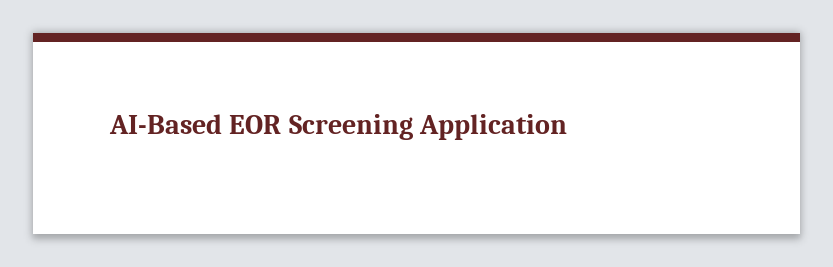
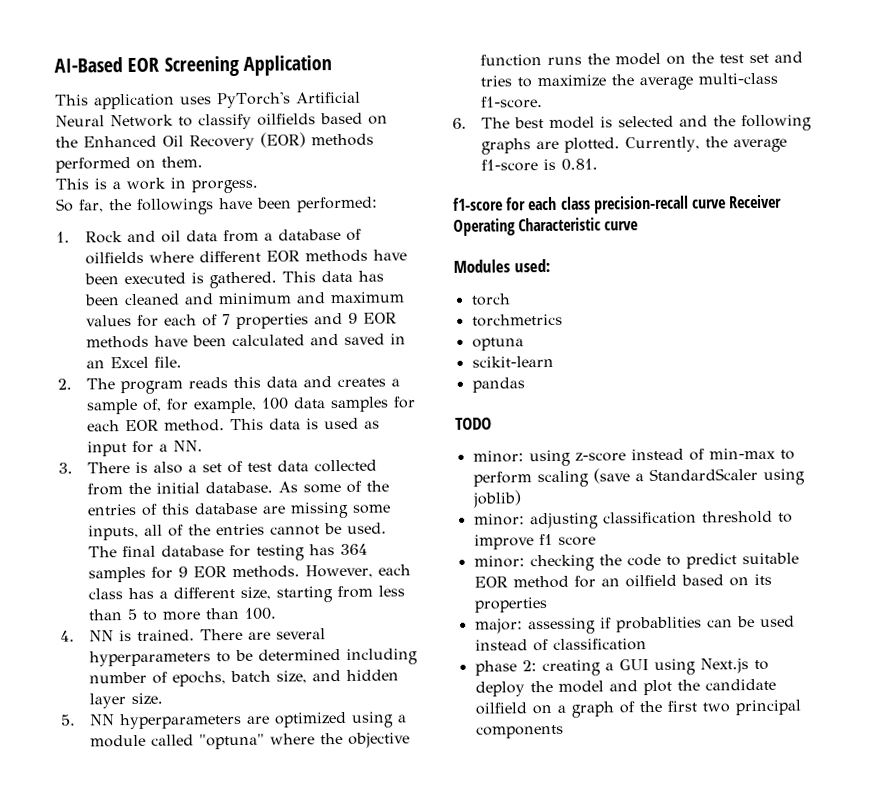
+ This application uses PyTorch's Artificial Neural Network to classify oilfields based on the Enhanced Oil Recovery (EOR) methods performed on them.
+ This is a work in prorgess.
+ So far, the followings have been performed:
+ 1. Rock and oil data from a database of oilfields where different EOR methods have been executed is gathered. This data has been cleaned and minimum and maximum values for each of 7 properties and 9 EOR methods have been calculated and saved in an Excel file.
+ 2. The program reads this data and creates a sample of, for example, 100 data samples for each EOR method. This data is used as input for a NN.
+ 3. There is also a set of test data collected from the initial database. As some of the entries of this database are missing some inputs, all of the entries cannot be used. The final database for testing has 364 samples for 9 EOR methods. However, each class has a different size, starting from less than 5 to more than 100.
+ 4. NN is trained. There are several hyperparameters to be determined including number of epochs, batch size, and hidden layer size.
+ 5. NN hyperparameters are optimized using a module called "optuna" where the objective function runs the model on the test set and tries to maximize the average multi-class f1-score.
+ 6. The best model is selected and the following graphs are plotted. Currently, the average f1-score is 0.81.
+ f1-score for each class precision-recall curve Receiver Operating Characteristic curve
+ Modules used:
+ torch
+ torchmetrics
+ optuna
+ scikit-learn
+ pandas
+ TODO
+ minor: using z-score instead of min-max to perform scaling (save a StandardScaler using joblib)
+ minor: adjusting classification threshold to improve f1 score
+ minor: checking the code to predict suitable EOR method for an oilfield based on its properties
+ major: assessing if probablities can be used instead of classification
+ phase 2: creating a GUI using Next.js to deploy the model and plot the candidate oilfield on a graph of the first two principal components

